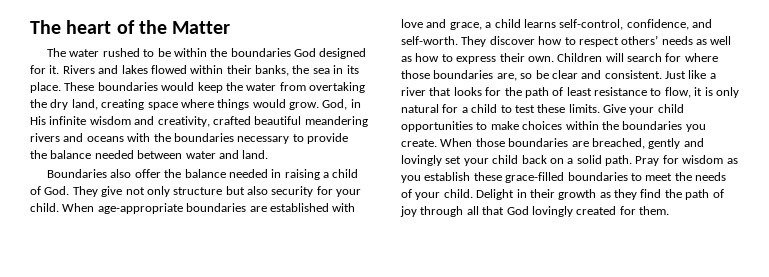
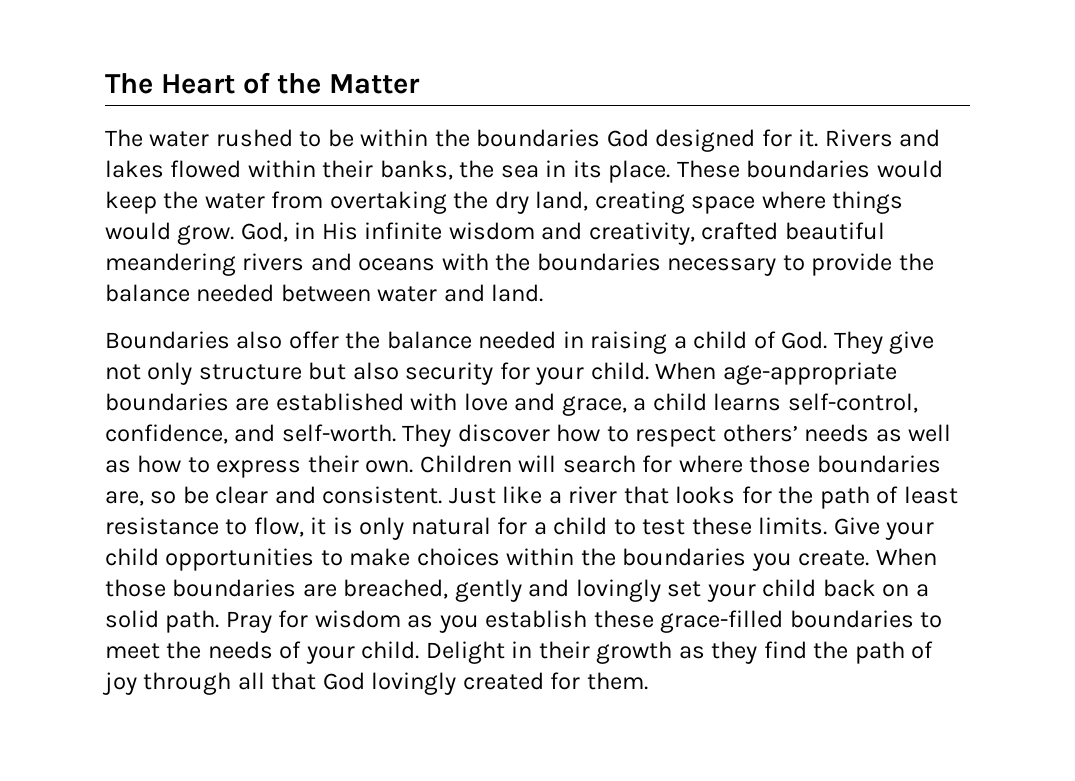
- The heart of the Matter
+ The Heart of the Matter

